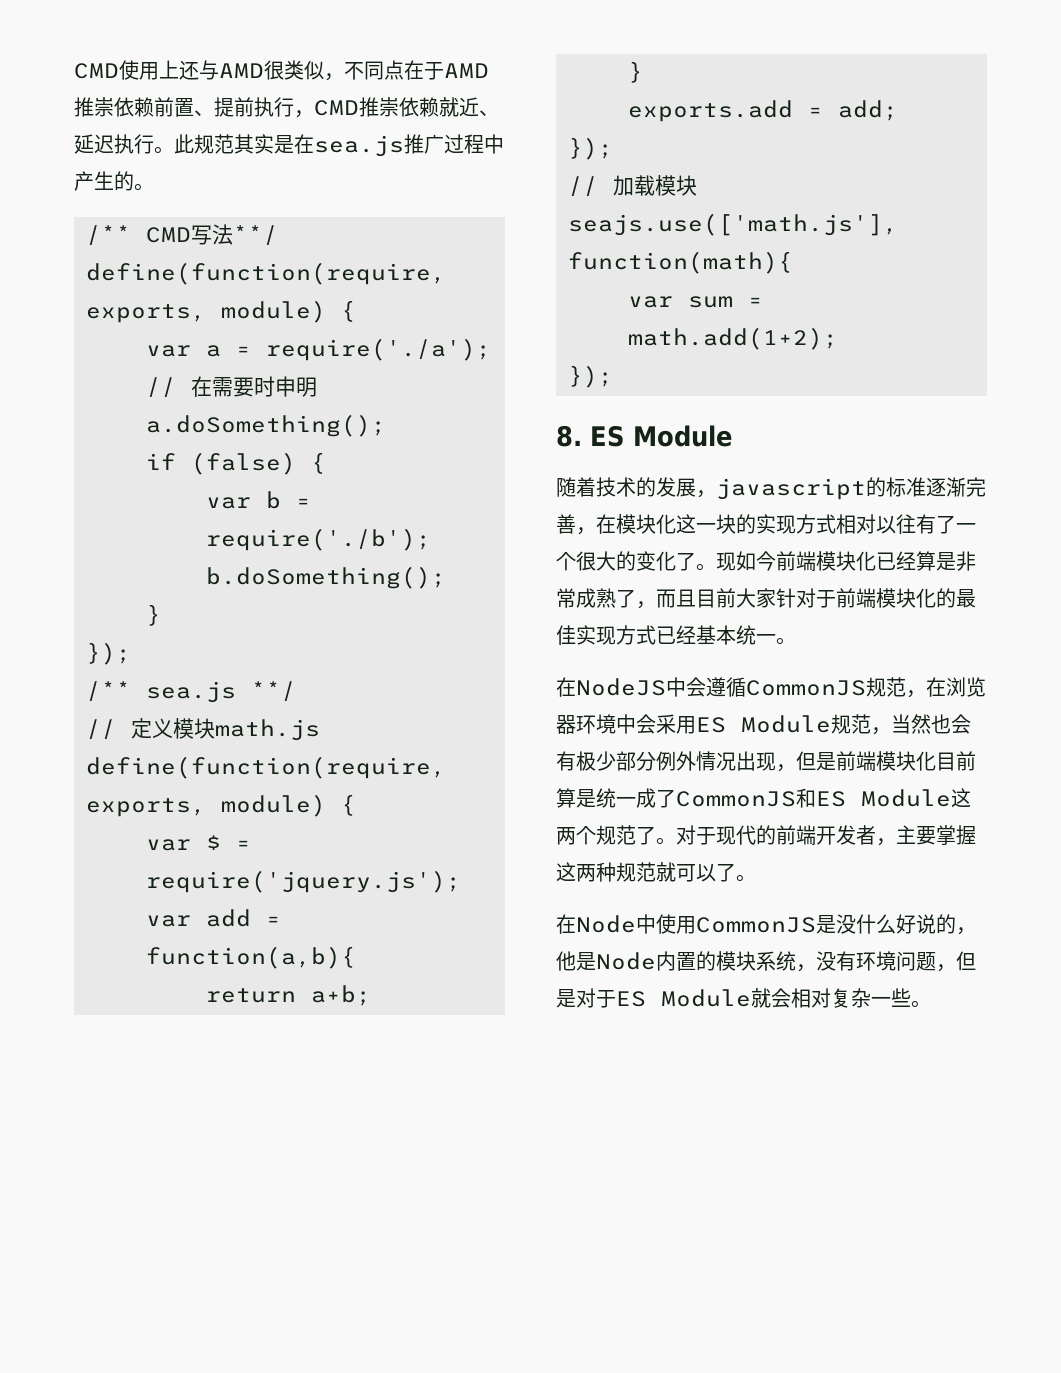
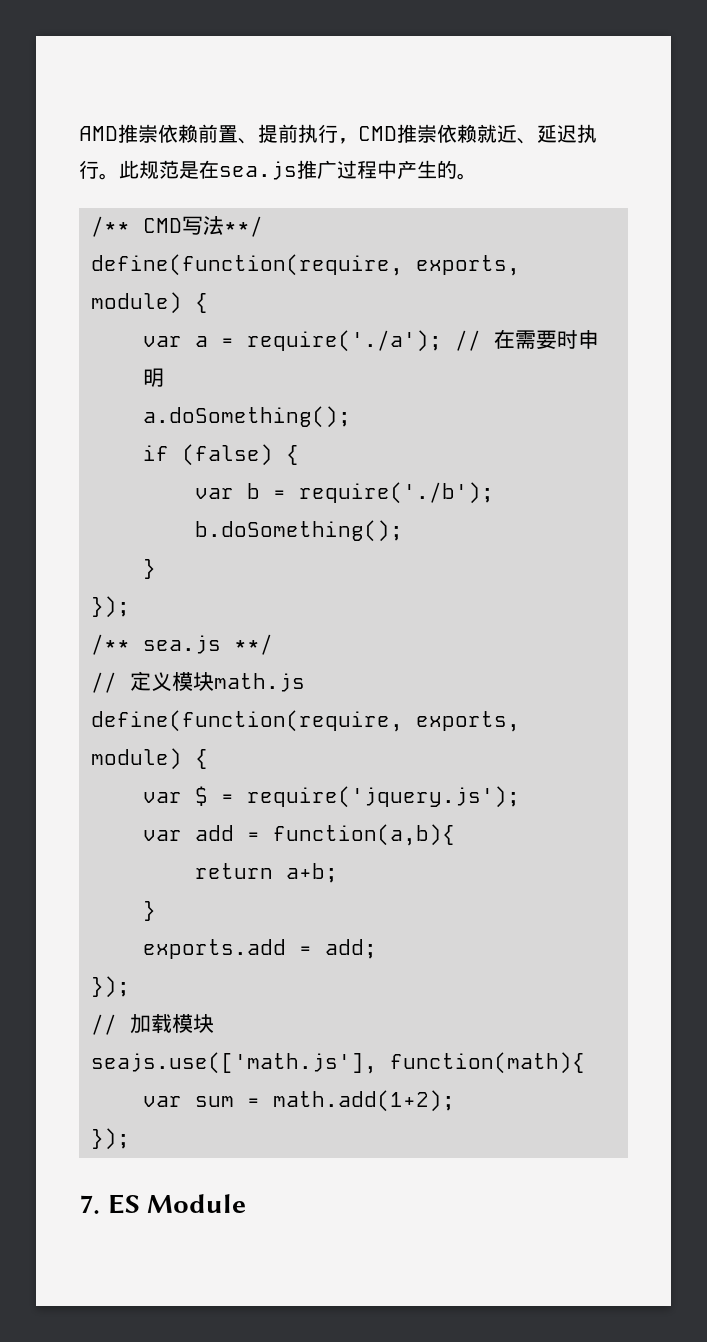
- CMD使用上还与AMD很类似，不同点在于AMD推崇依赖前置、提前执行，CMD推崇依赖就近、延迟执行。
+ AMD推崇依赖前置、提前执行，CMD推崇依赖就近、延迟执行。
- 此规范其实是在sea.js推广过程中产生的。
+ 此规范是在sea.js推广过程中产生的。
- 8. ES Module
- 随着技术的发展，javascript的标准逐渐完善，在模块化这一块的实现方式相对以往有了一个很大的变化了。现如今前端模块化已经算是非常成熟了，而且目前大家针对于前端模块化的最佳实现方式已经基本统一。
- 在NodeJS中会遵循CommonJS规范，在浏览器环境中会采用ES Module规范，当然也会有极少部分例外情况出现，但是前端模块化目前算是统一成了CommonJS和ES Module这两个规范了。对于现代的前端开发者，主要掌握这两种规范就可以了。
- 在Node中使用CommonJS是没什么好说的，他是Node内置的模块系统，没有环境问题，但是对于ES Module就会相对复杂一些。
+ 7. ES Module

